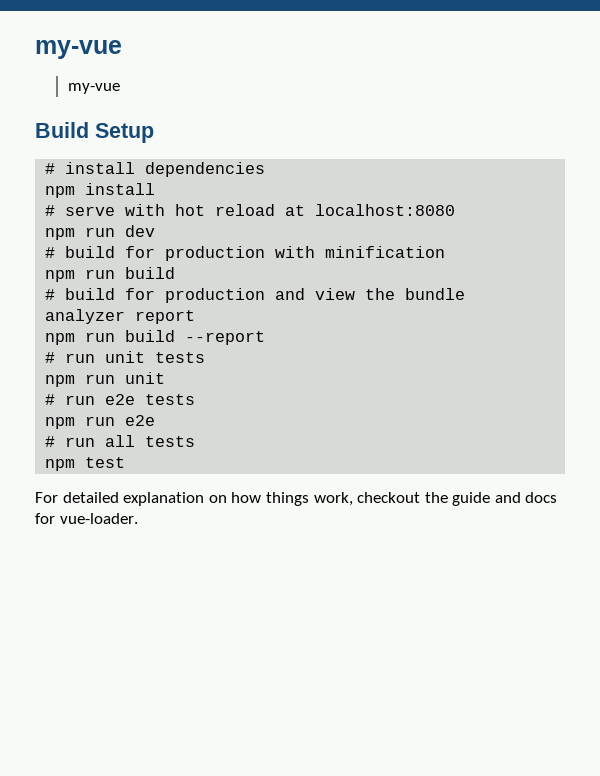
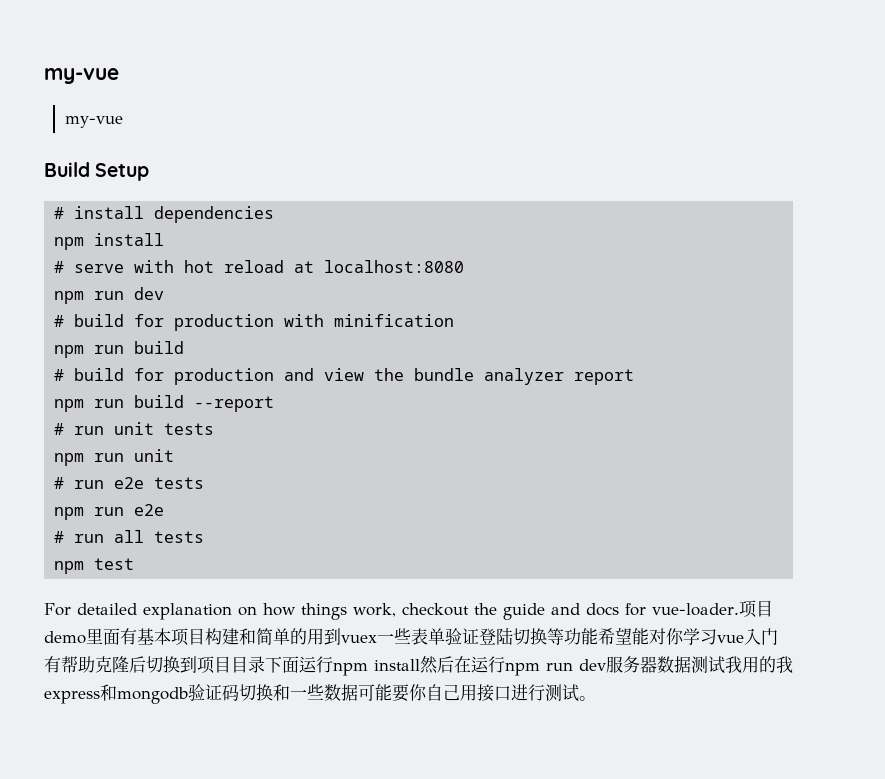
+ 项目demo里面有基本项目构建和简单的用到vuex一些表单验证登陆切换等功能希望能对你学习vue入门有帮助克隆后切换到项目目录下面运行npm install然后在运行npm run dev服务器数据测试我用的我express和mongodb验证码切换和一些数据可能要你自己用接口进行测试。

